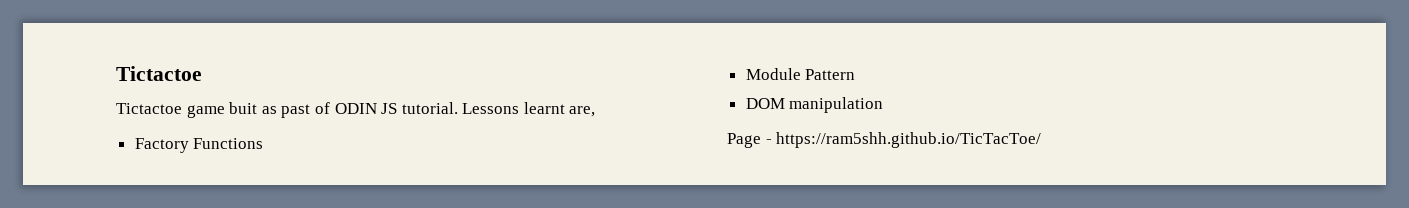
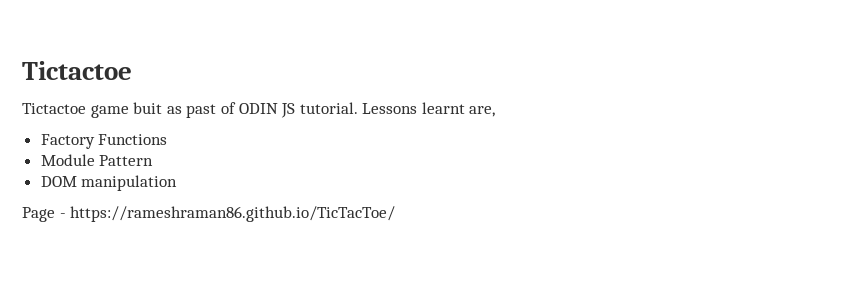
- Page - https://ram5shh.github.io/TicTacToe/
+ Page - https://rameshraman86.github.io/TicTacToe/

